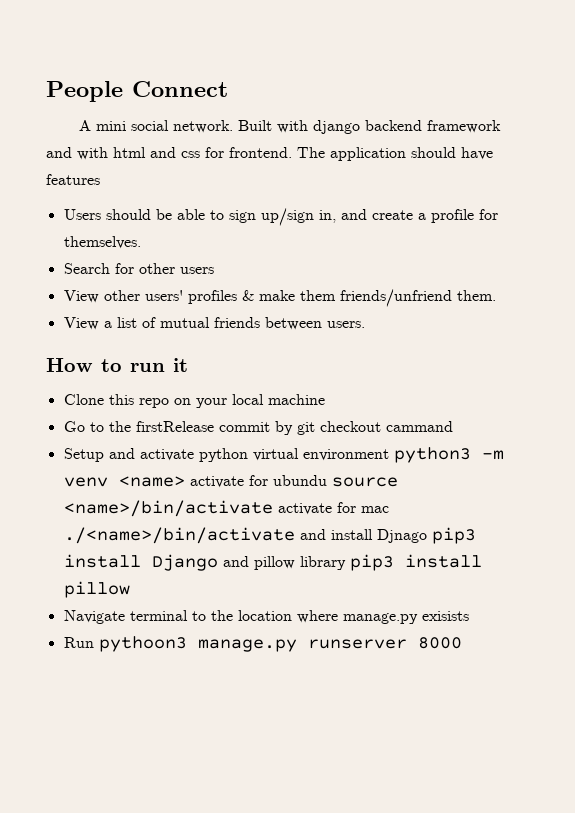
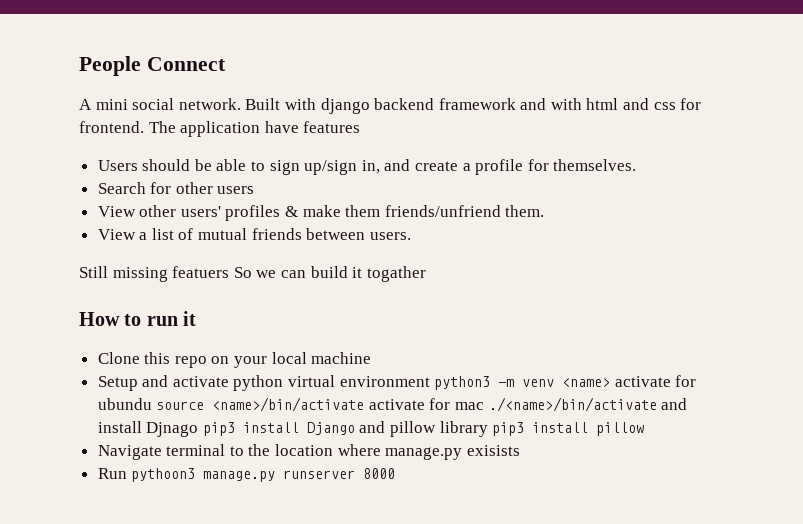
- The application should have features
+ The application have features
+ Still missing featuers So we can build it togather
- Go to the firstRelease commit by git checkout cammand

